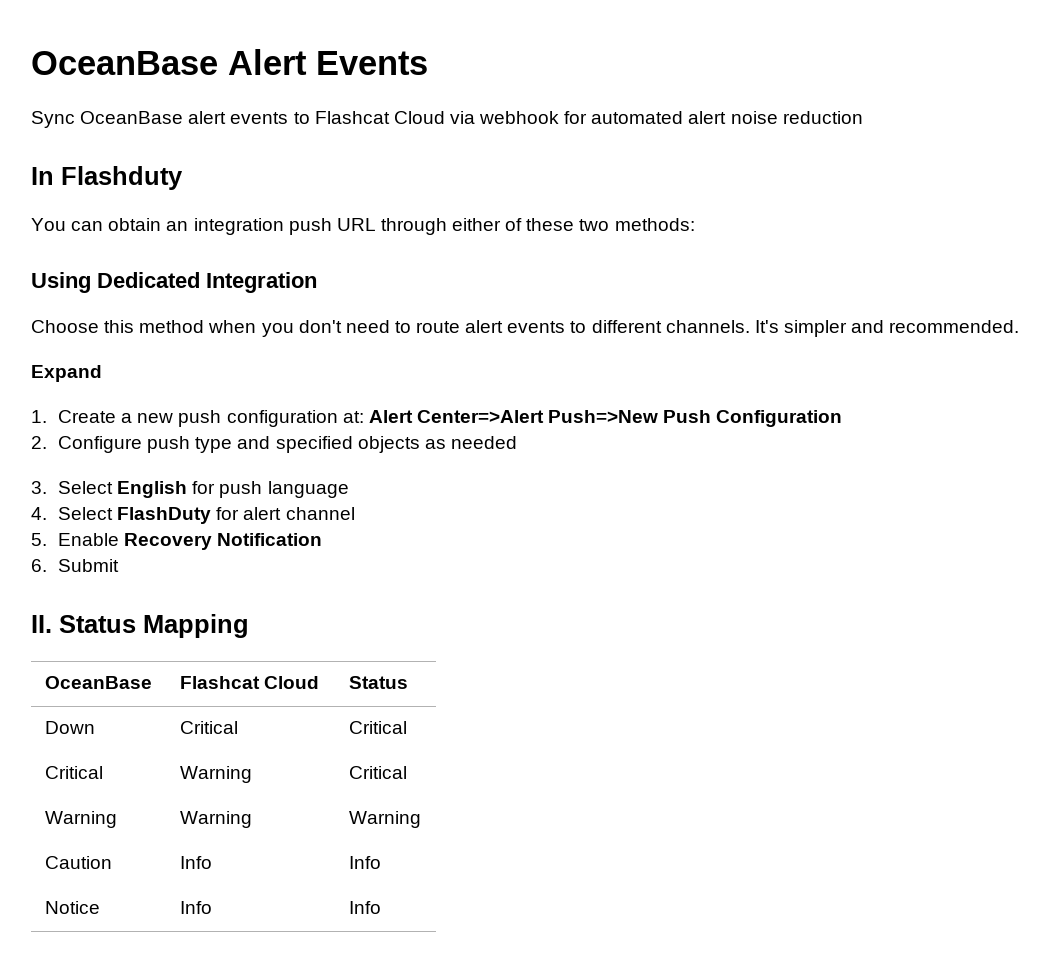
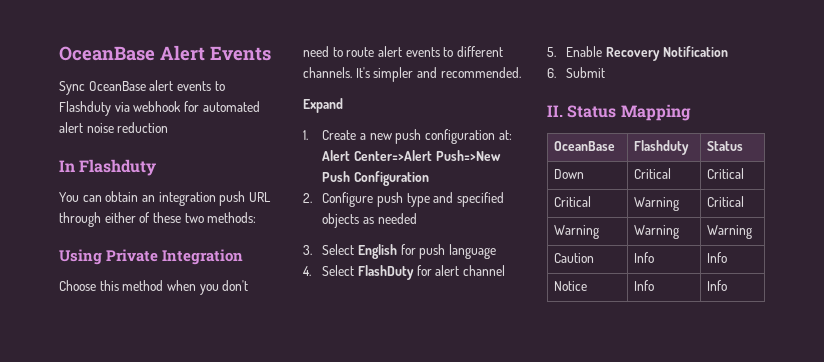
- Sync OceanBase alert events to Flashcat Cloud via webhook for automated alert noise reduction
+ Sync OceanBase alert events to Flashduty via webhook for automated alert noise reduction
- Using Dedicated Integration
+ Using Private Integration
- OceanBase | Flashcat Cloud | Status
+ OceanBase | Flashduty | Status

